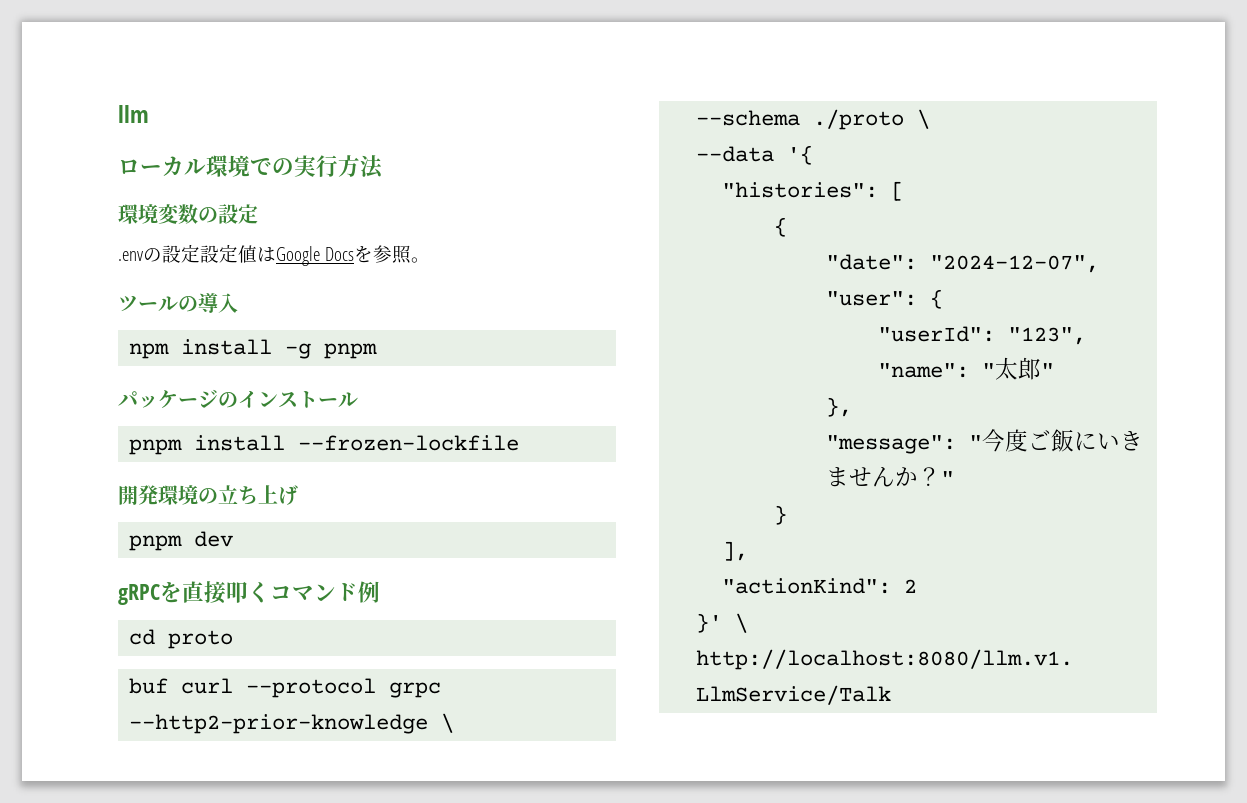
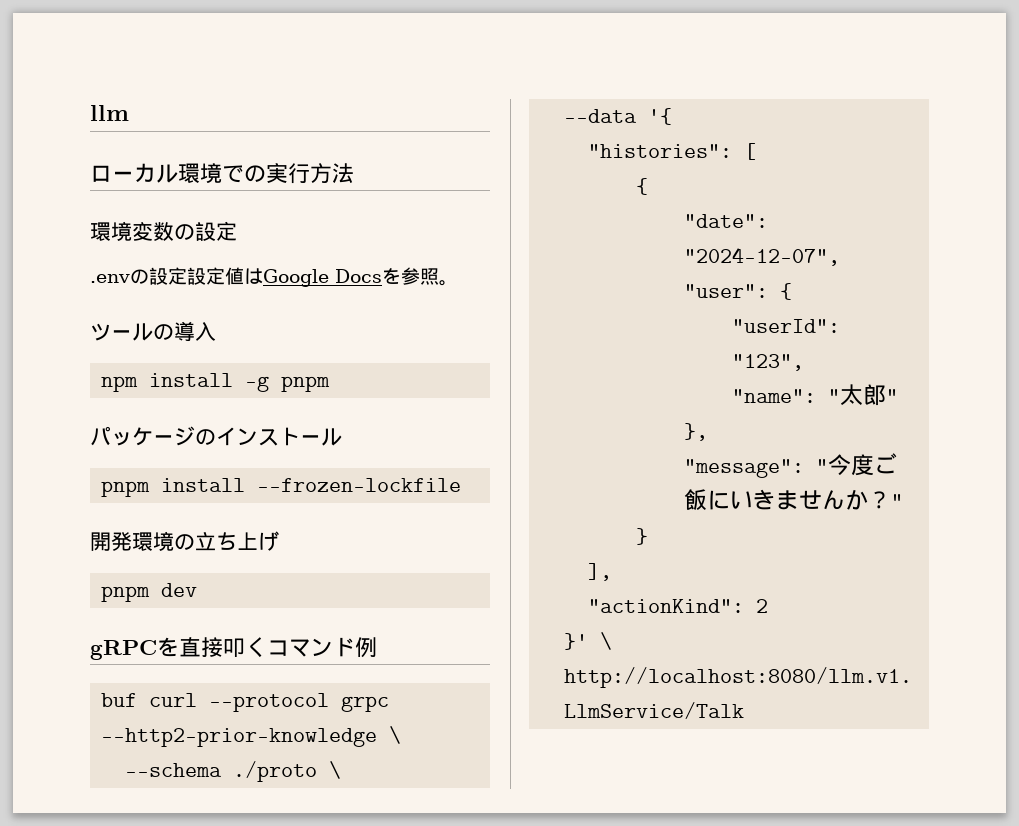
- cd proto

